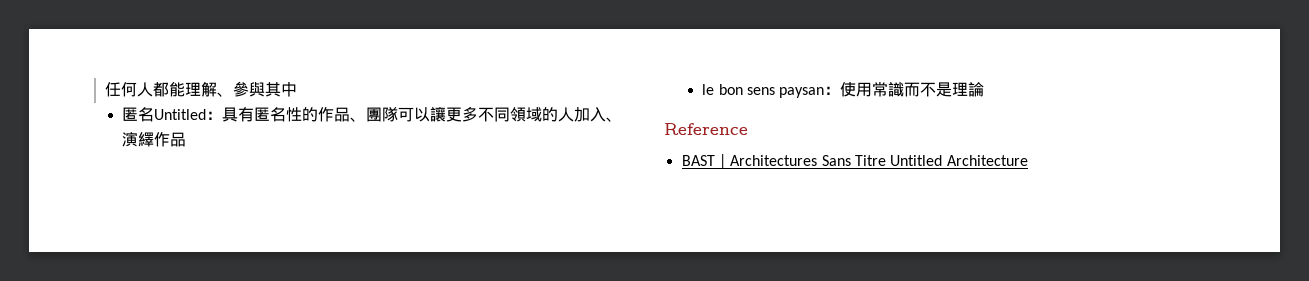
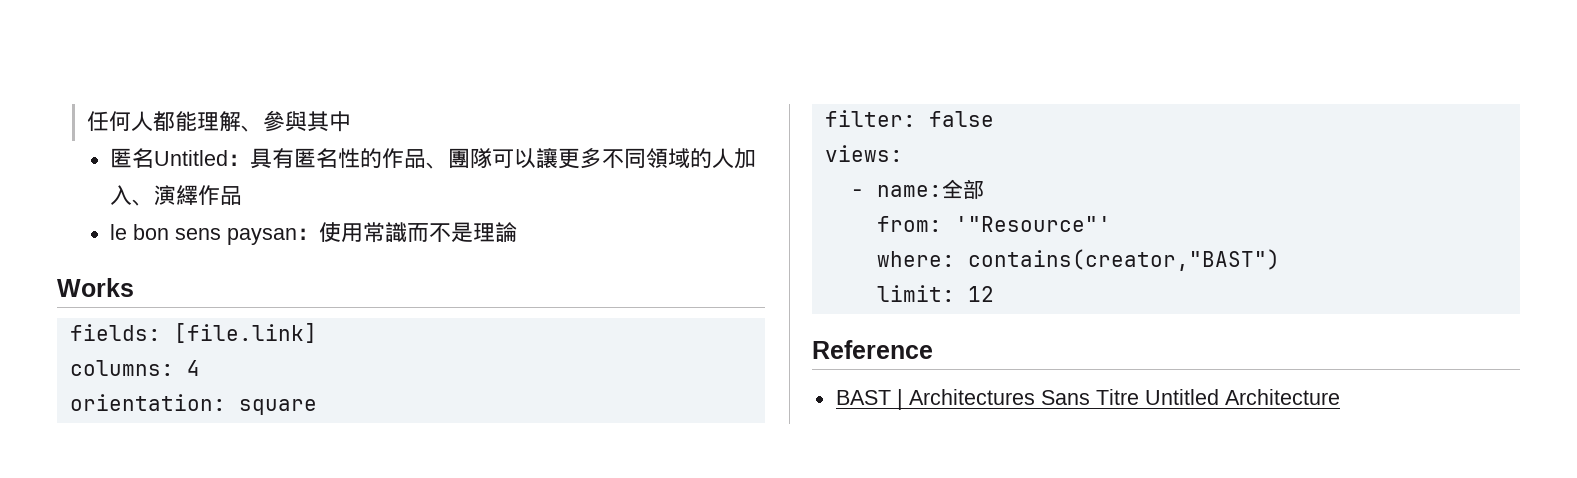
+ Works
+ fields: [file.link]
+ columns: 4
+ orientation: square
+ filter: false
+ views:
+ - name:全部
+ from: '"Resource"'
+ where: contains(creator,"BAST")
+ limit: 12

